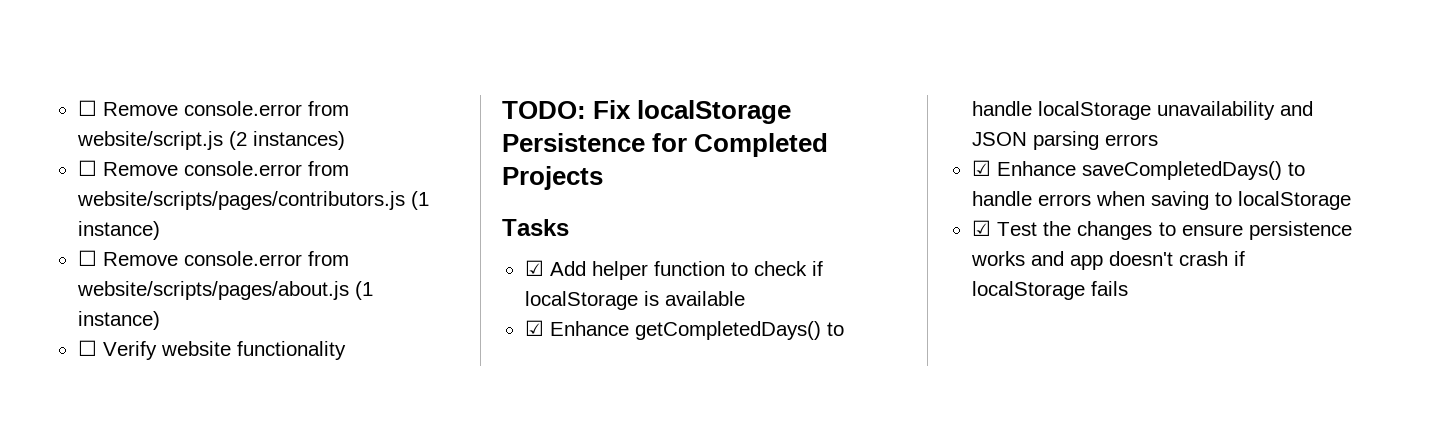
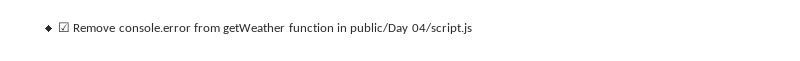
- ☐ Remove console.error from website/script.js (2 instances)
- ☐ Remove console.error from website/scripts/pages/contributors.js (1 instance)
- ☐ Remove console.error from website/scripts/pages/about.js (1 instance)
- ☐ Verify website functionality
- TODO: Fix localStorage Persistence for Completed Projects
- Tasks
- ☑ Add helper function to check if localStorage is available
- ☑ Enhance getCompletedDays() to handle localStorage unavailability and JSON parsing errors
- ☑ Enhance saveCompletedDays() to handle errors when saving to localStorage
- ☑ Test the changes to ensure persistence works and app doesn't crash if localStorage fails
+ ☑ Remove console.error from getWeather function in public/Day 04/script.js

